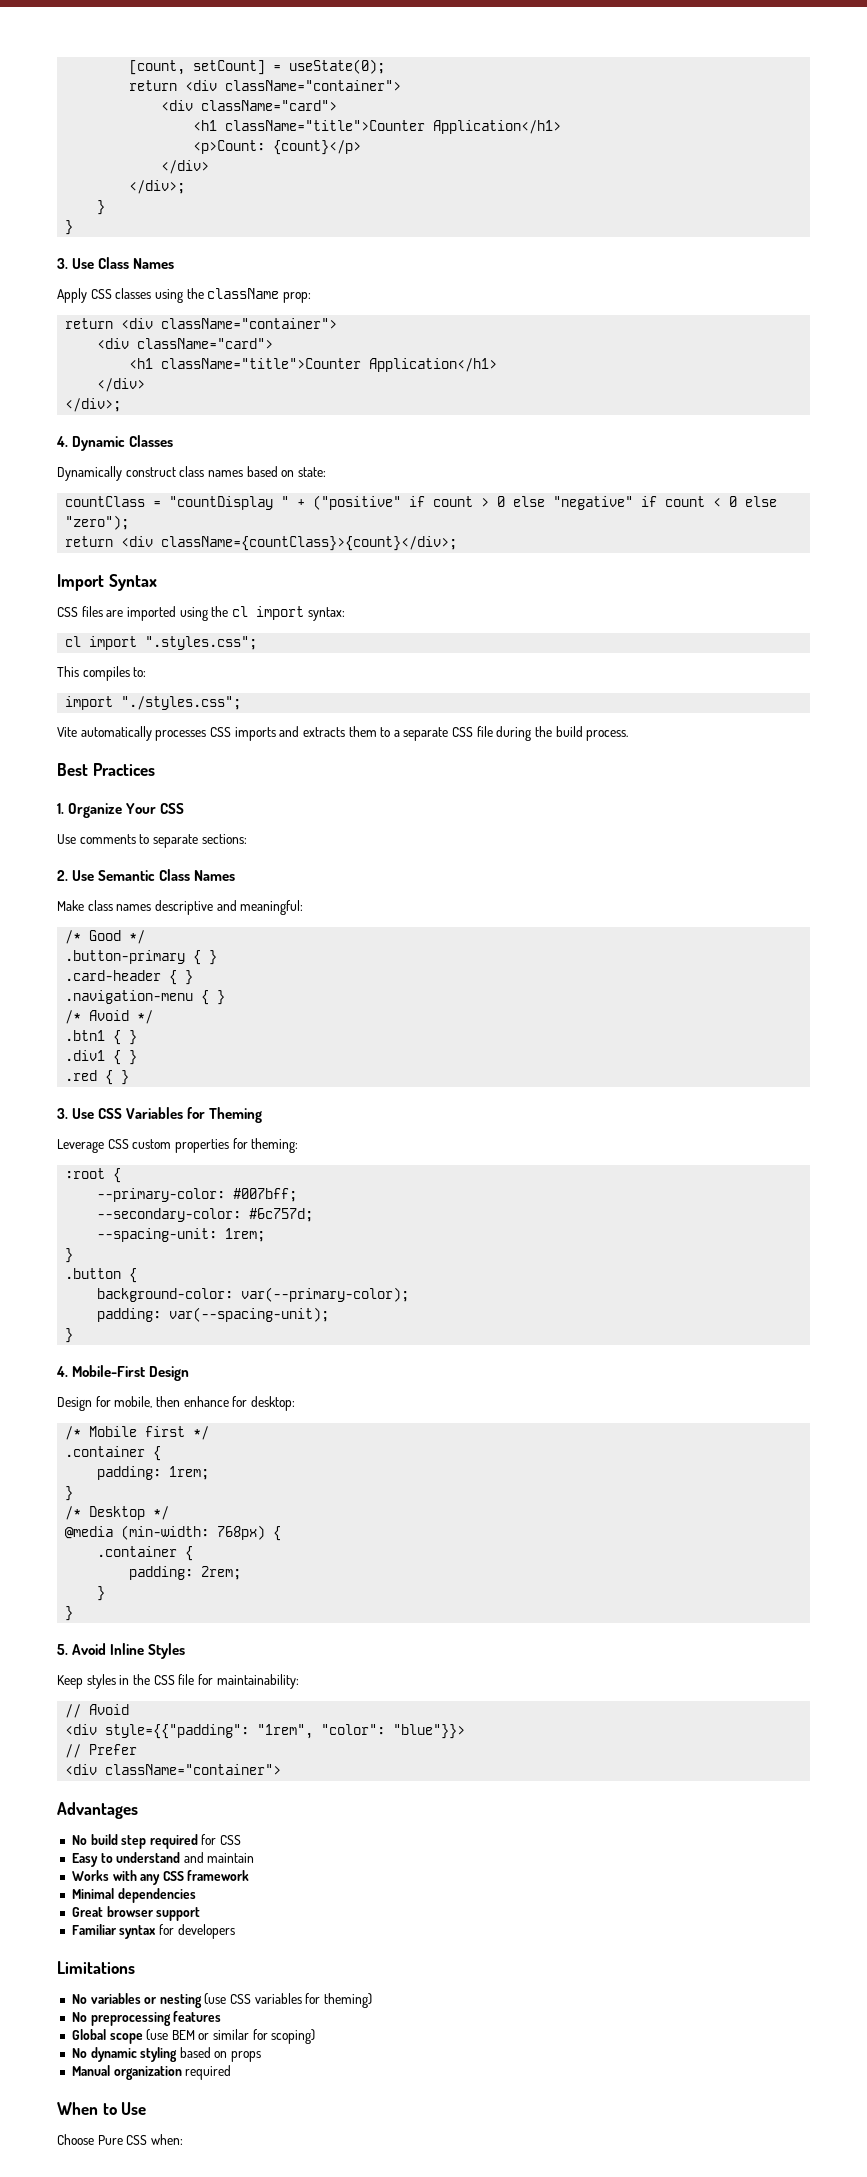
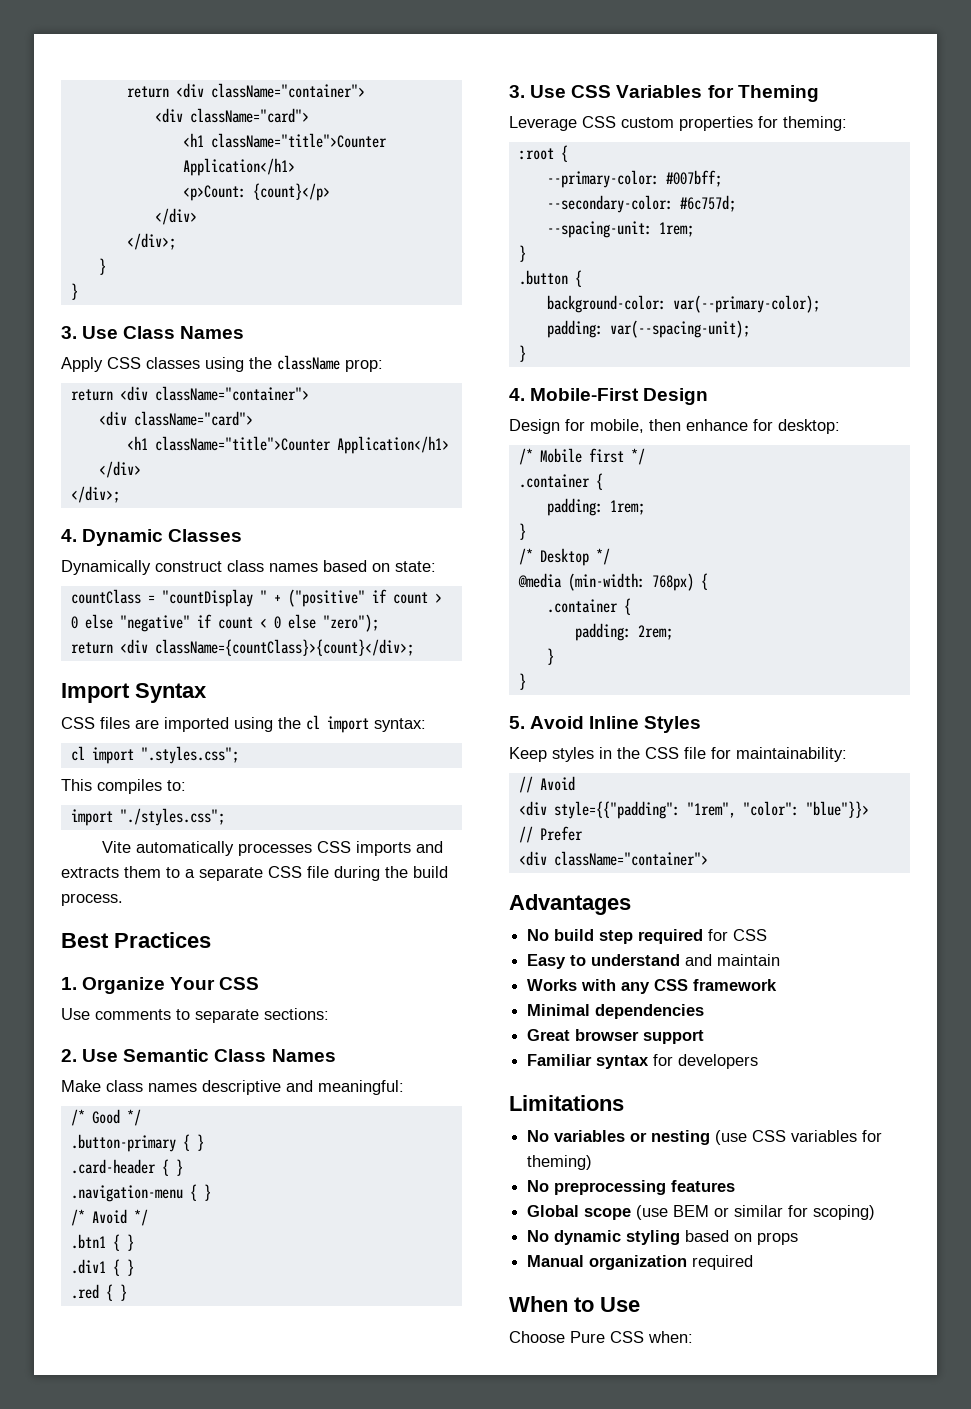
- [count, setCount] = useState(0);

